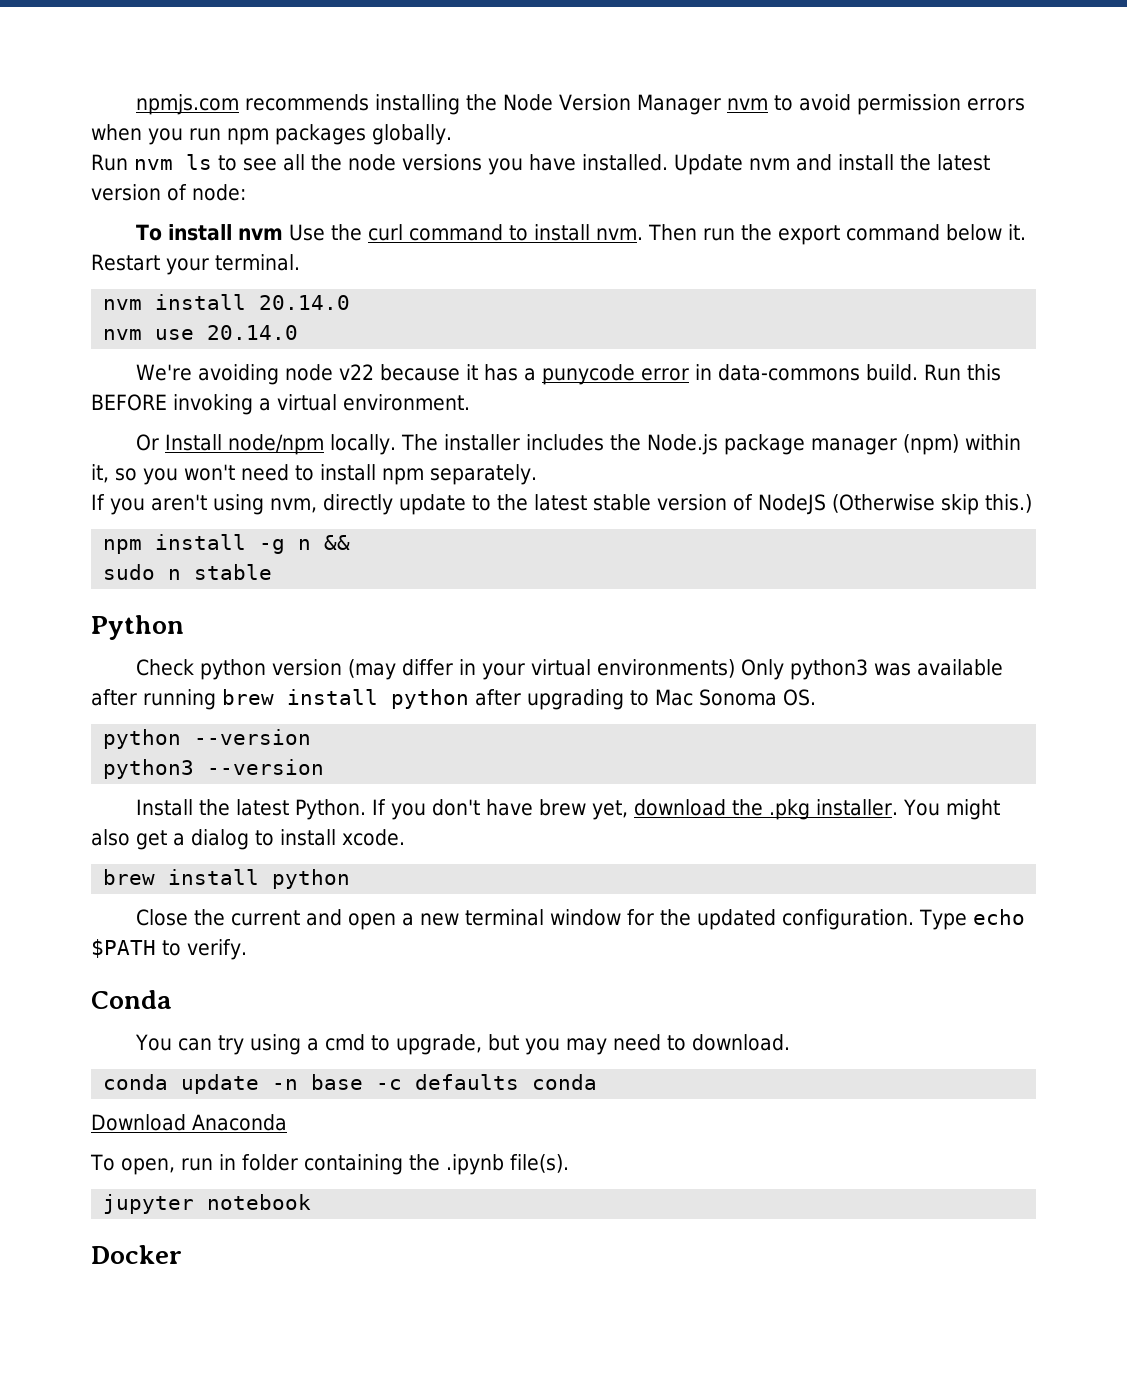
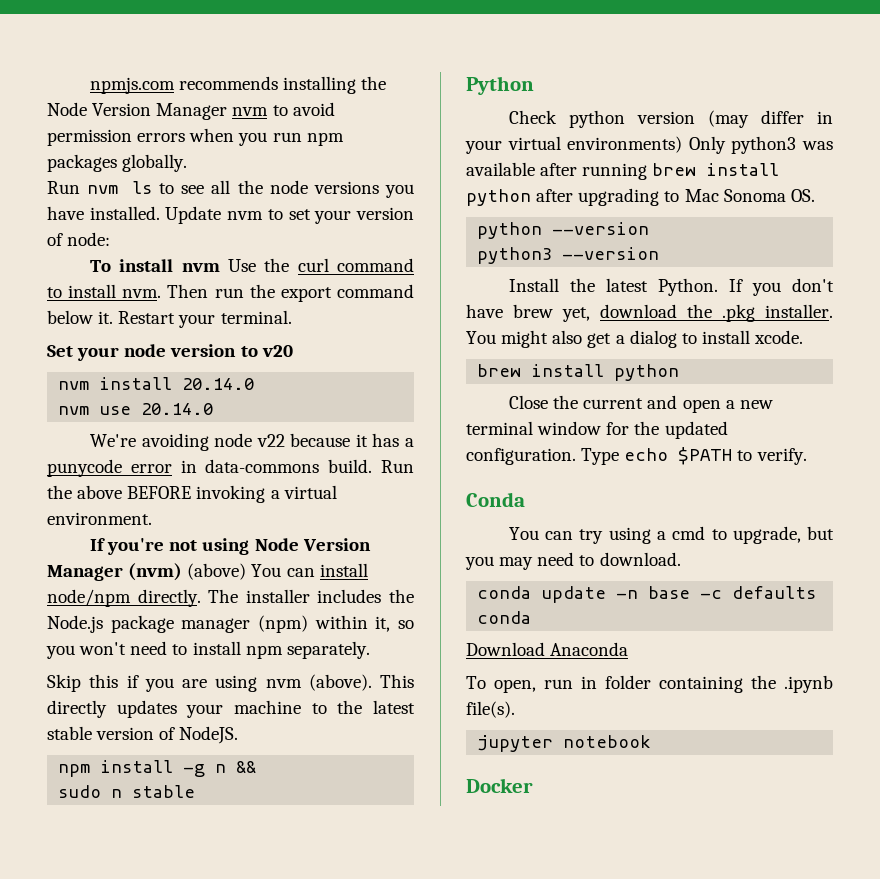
- Update nvm and install the latest version of node:
+ Update nvm to set your version of node:
+ Set your node version to v20
- Run this BEFORE invoking a virtual environment.
+ Run the above BEFORE invoking a virtual environment.
- Or Install node/npm locally.
+ If you're not using Node Version Manager (nvm) (above) You can install node/npm directly.
- If you aren't using nvm, directly update to the latest stable version of NodeJS (Otherwise skip this.)
+ Skip this if you are using nvm (above). This directly updates your machine to the latest stable version of NodeJS.

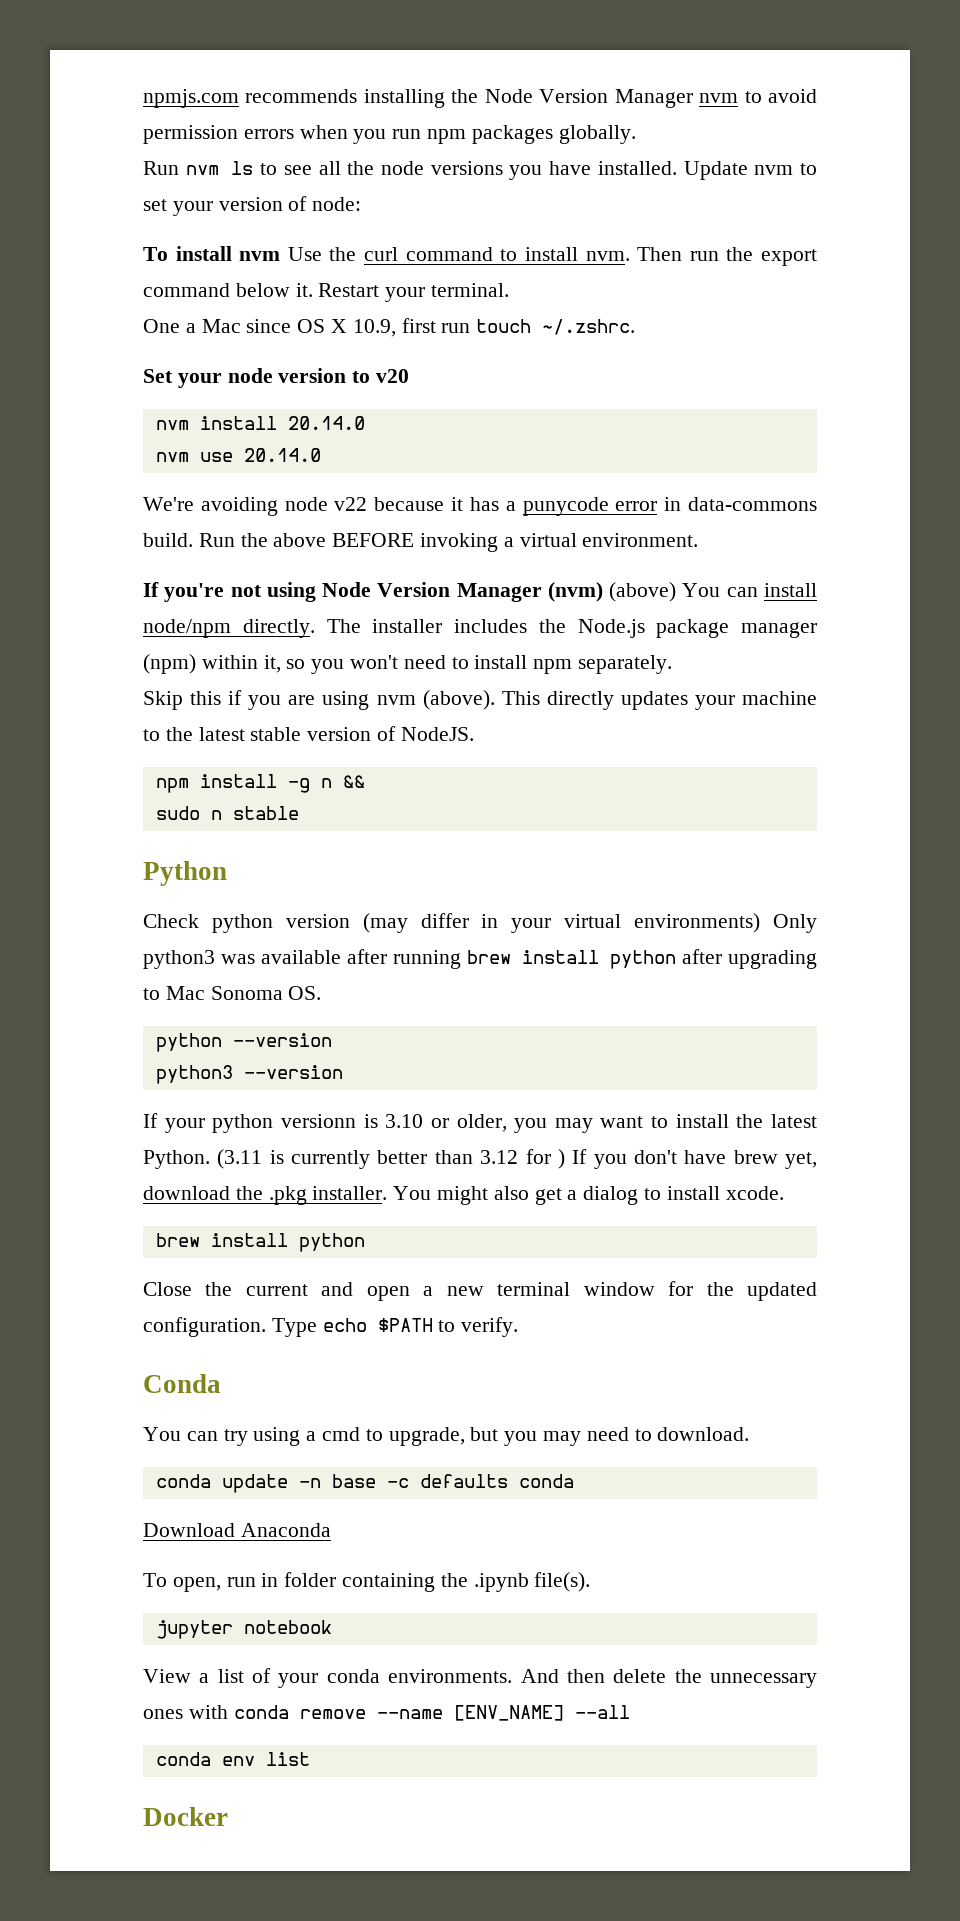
+ One a Mac since OS X 10.9, first run touch ~/.zshrc.
- Install the latest Python. If you don't have brew yet, download the .pkg installer.
+ If your python versionn is 3.10 or older, you may want to install the latest Python. (3.11 is currently better than 3.12 for ) If you don't have brew yet, download the .pkg installer.
+ View a list of your conda environments. And then delete the unnecessary ones with conda remove --name [ENV_NAME] --all
+ conda env list

